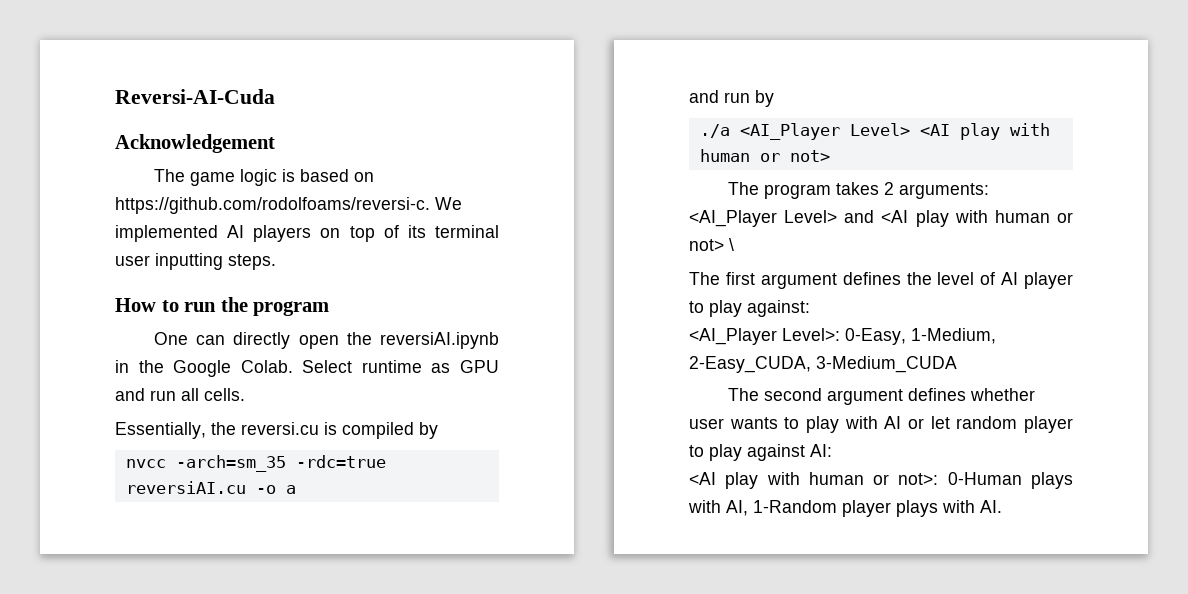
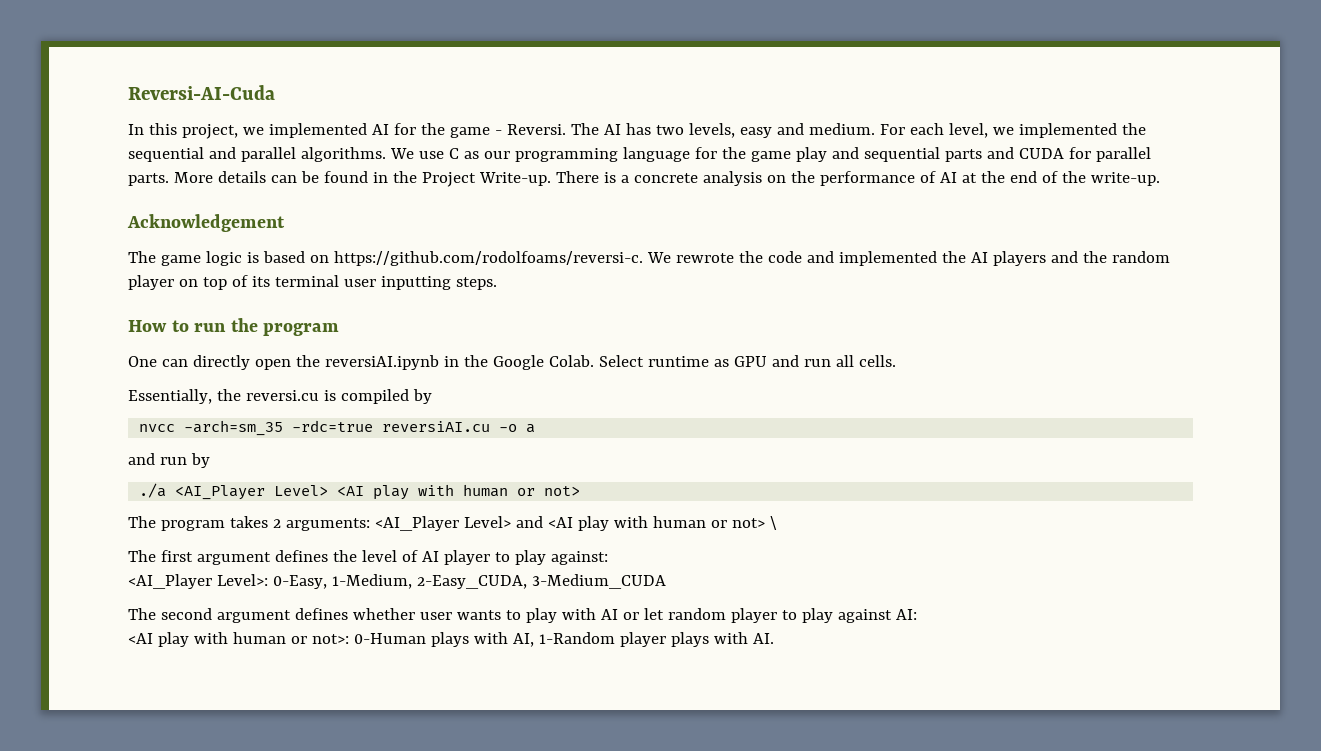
+ In this project, we implemented AI for the game - Reversi. The AI has two levels, easy and medium. For each level, we implemented the sequential and parallel algorithms. We use C as our programming language for the game play and sequential parts and CUDA for parallel parts. More details can be found in the Project Write-up. There is a concrete analysis on the performance of AI at the end of the write-up.
- The game logic is based on https://github.com/rodolfoams/reversi-c. We implemented AI players on top of its terminal user inputting steps.
+ The game logic is based on https://github.com/rodolfoams/reversi-c. We rewrote the code and implemented the AI players and the random player on top of its terminal user inputting steps.

